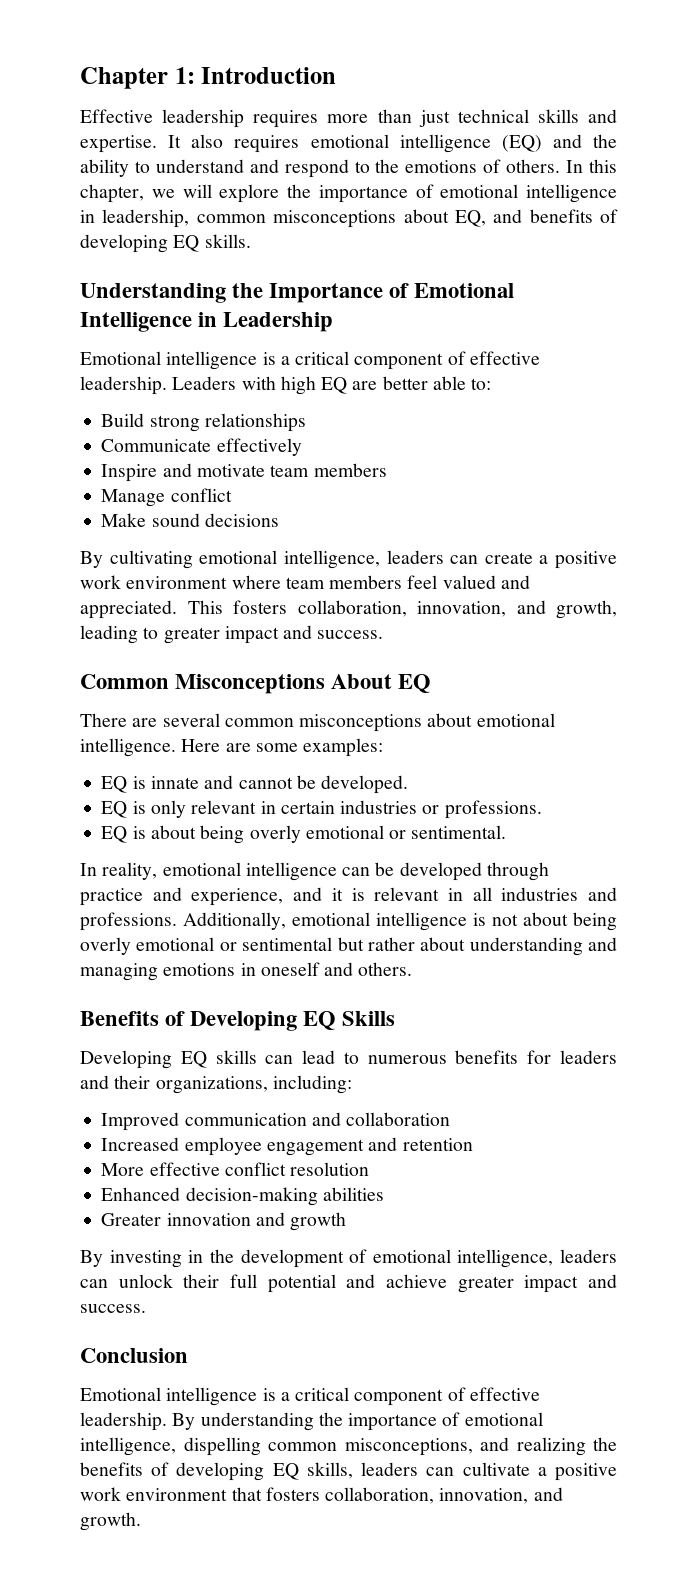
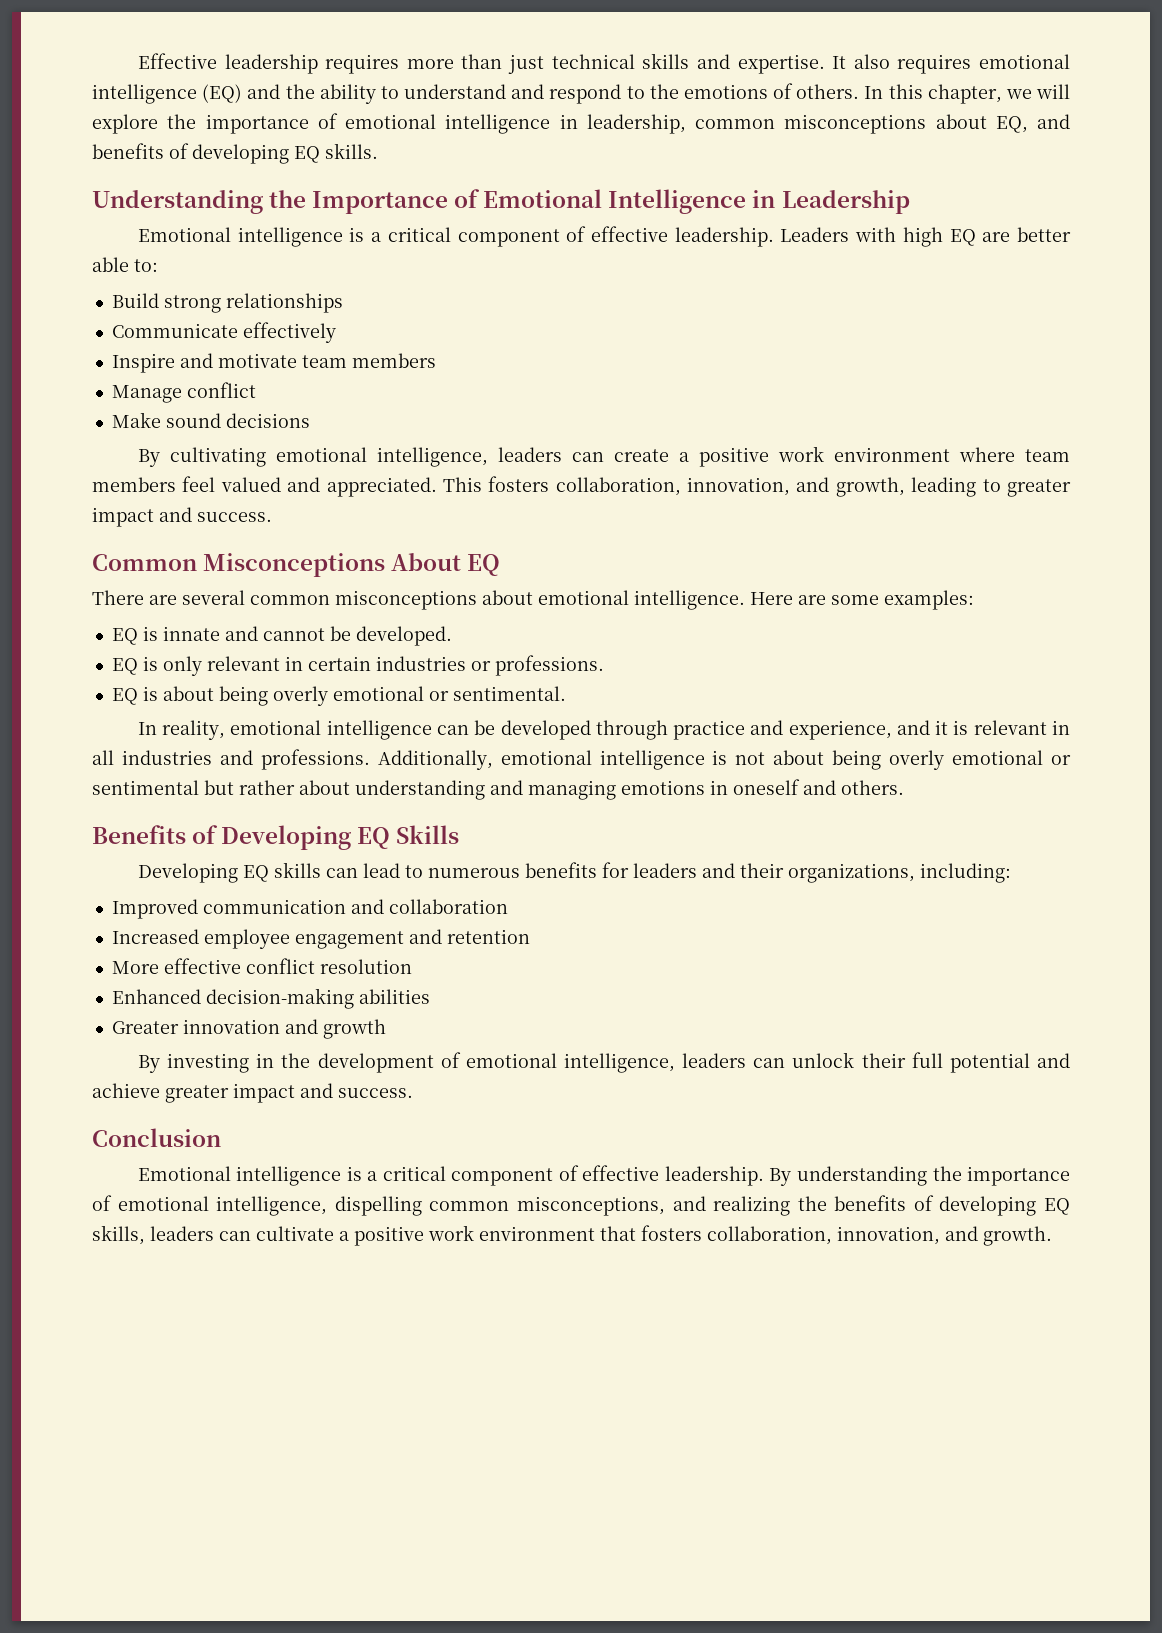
- Chapter 1: Introduction

